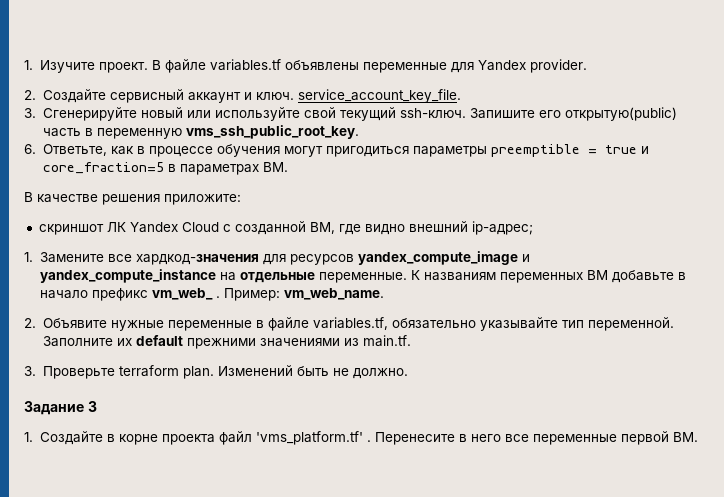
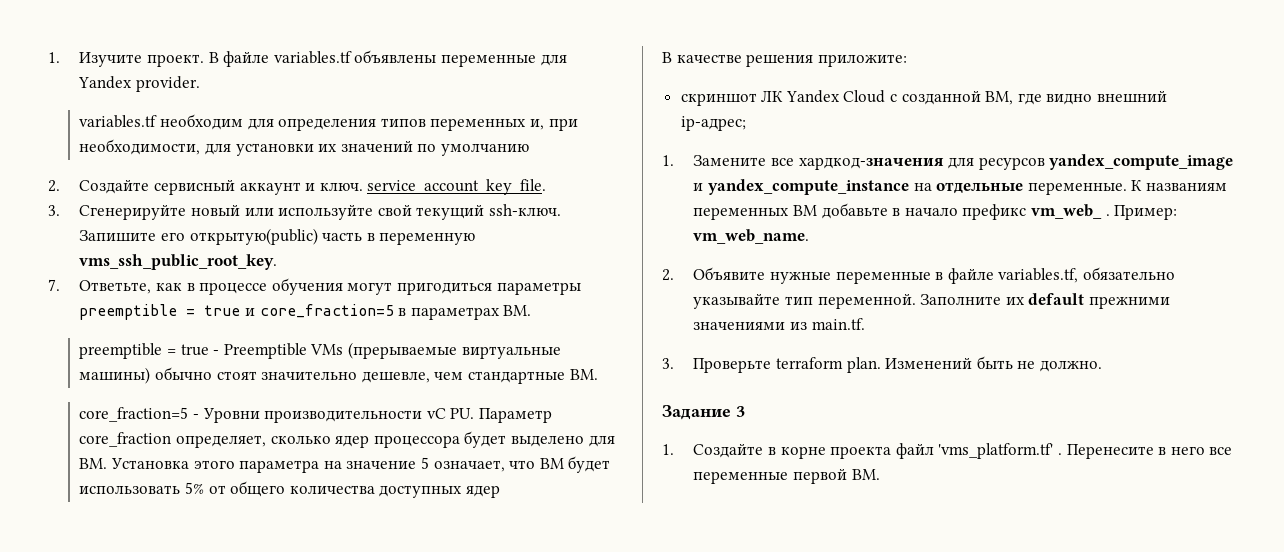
+ variables.tf необходим для определения типов переменных и, при необходимости, для установки их значений по умолчанию
- 6. Ответьте, как в процессе обучения могут пригодиться параметры preemptible = true и core_fraction=5 в параметрах ВМ.
+ 7. Ответьте, как в процессе обучения могут пригодиться параметры preemptible = true и core_fraction=5 в параметрах ВМ.
+ preemptible = true - Preemptible VMs (прерываемые виртуальные машины) обычно стоят значительно дешевле, чем стандартные ВМ.
+ core_fraction=5 - Уровни производительности vC PU. Параметр core_fraction определяет, сколько ядер процессора будет выделено для ВМ. Установка этого параметра на значение 5 означает, что ВМ будет использовать 5% от общего количества доступных ядер

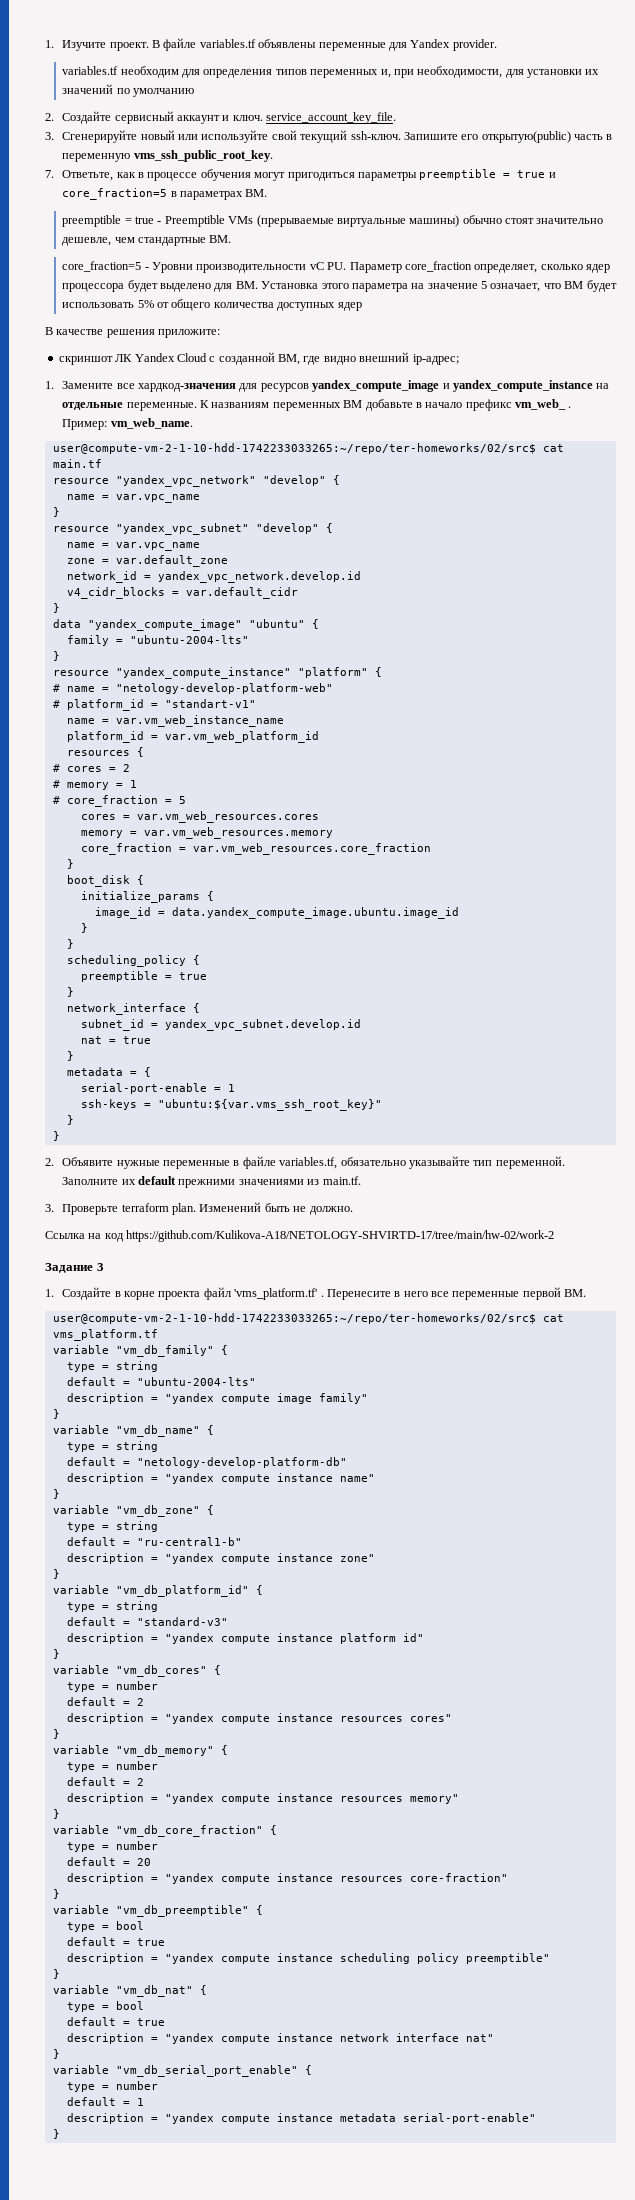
+ user@compute-vm-2-1-10-hdd-1742233033265:~/repo/ter-homeworks/02/src$ cat main.tf
+ resource "yandex_vpc_network" "develop" {
+ name = var.vpc_name
+ }
+ resource "yandex_vpc_subnet" "develop" {
+ name = var.vpc_name
+ zone = var.default_zone
+ network_id = yandex_vpc_network.develop.id
+ v4_cidr_blocks = var.default_cidr
+ }
+ data "yandex_compute_image" "ubuntu" {
+ family = "ubuntu-2004-lts"
+ }
+ resource "yandex_compute_instance" "platform" {
+ # name = "netology-develop-platform-web"
+ # platform_id = "standart-v1"
+ name = var.vm_web_instance_name
+ platform_id = var.vm_web_platform_id
+ resources {
+ # cores = 2
+ # memory = 1
+ # core_fraction = 5
+ cores = var.vm_web_resources.cores
+ memory = var.vm_web_resources.memory
+ core_fraction = var.vm_web_resources.core_fraction
+ }
+ boot_disk {
+ initialize_params {
+ image_id = data.yandex_compute_image.ubuntu.image_id
+ }
+ }
+ scheduling_policy {
+ preemptible = true
+ }
+ network_interface {
+ subnet_id = yandex_vpc_subnet.develop.id
+ nat = true
+ }
+ metadata = {
+ serial-port-enable = 1
+ ssh-keys = "ubuntu:${var.vms_ssh_root_key}"
+ }
+ }
+ Ссылка на код https://github.com/Kulikova-A18/NETOLOGY-SHVIRTD-17/tree/main/hw-02/work-2
+ user@compute-vm-2-1-10-hdd-1742233033265:~/repo/ter-homeworks/02/src$ cat vms_platform.tf
+ variable "vm_db_family" {
+ type = string
+ default = "ubuntu-2004-lts"
+ description = "yandex compute image family"
+ }
+ variable "vm_db_name" {
+ type = string
+ default = "netology-develop-platform-db"
+ description = "yandex compute instance name"
+ }
+ variable "vm_db_zone" {
+ type = string
+ default = "ru-central1-b"
+ description = "yandex compute instance zone"
+ }
+ variable "vm_db_platform_id" {
+ type = string
+ default = "standard-v3"
+ description = "yandex compute instance platform id"
+ }
+ variable "vm_db_cores" {
+ type = number
+ default = 2
+ description = "yandex compute instance resources cores"
+ }
+ variable "vm_db_memory" {
+ type = number
+ default = 2
+ description = "yandex compute instance resources memory"
+ }
+ variable "vm_db_core_fraction" {
+ type = number
+ default = 20
+ description = "yandex compute instance resources core-fraction"
+ }
+ variable "vm_db_preemptible" {
+ type = bool
+ default = true
+ description = "yandex compute instance scheduling policy preemptible"
+ }
+ variable "vm_db_nat" {
+ type = bool
+ default = true
+ description = "yandex compute instance network interface nat"
+ }
+ variable "vm_db_serial_port_enable" {
+ type = number
+ default = 1
+ description = "yandex compute instance metadata serial-port-enable"
+ }

